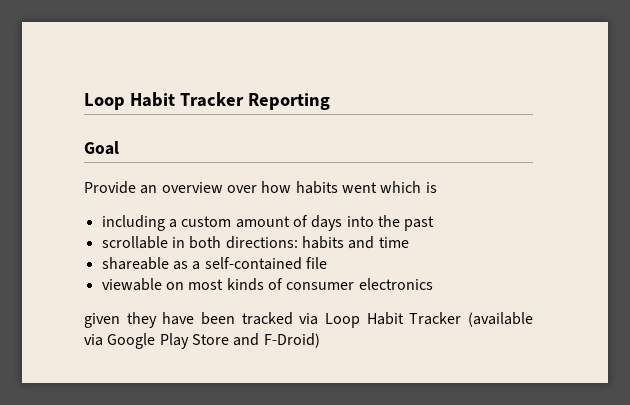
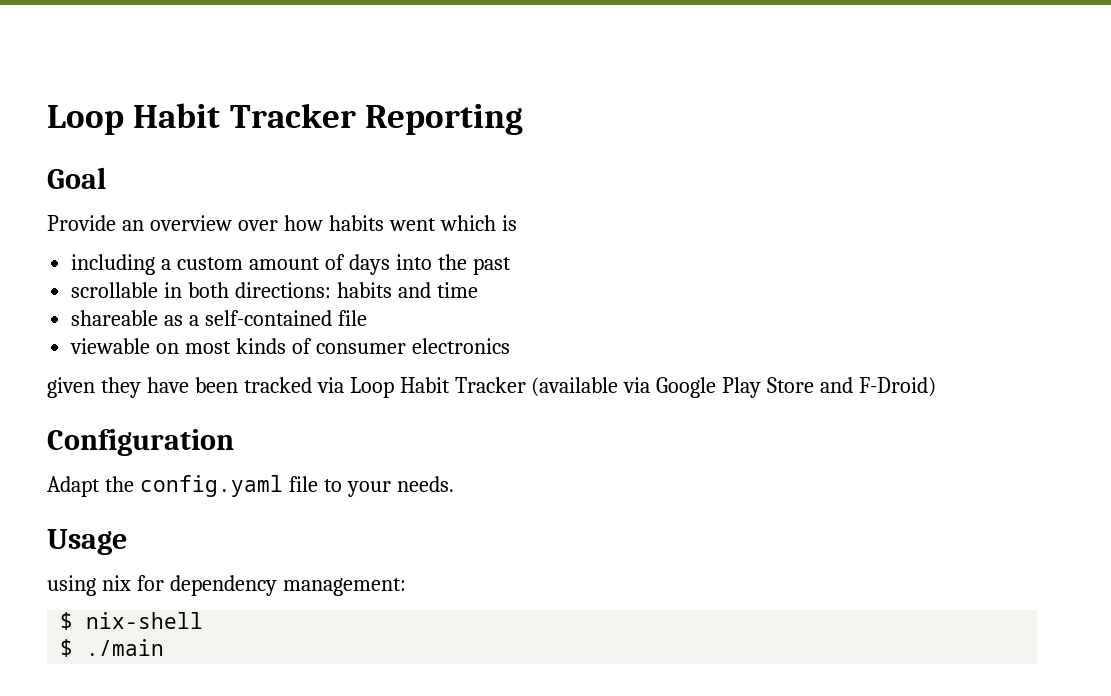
+ Configuration
+ Adapt the config.yaml file to your needs.
+ Usage
+ using nix for dependency management:
+ $ nix-shell
+ $ ./main

